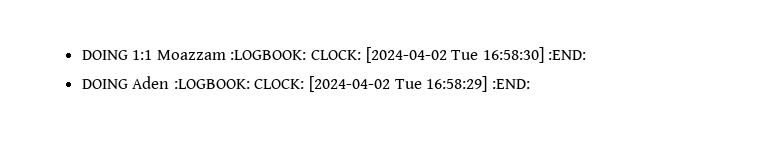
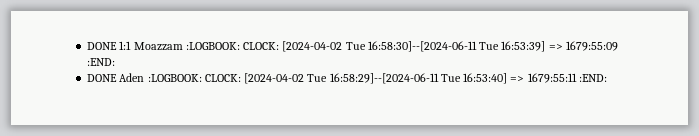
- DOING 1:1 Moazzam :LOGBOOK: CLOCK: [2024-04-02 Tue 16:58:30] :END:
+ DONE 1:1 Moazzam :LOGBOOK: CLOCK: [2024-04-02 Tue 16:58:30]--[2024-06-11 Tue 16:53:39] => 1679:55:09 :END:
- DOING Aden :LOGBOOK: CLOCK: [2024-04-02 Tue 16:58:29] :END:
+ DONE Aden :LOGBOOK: CLOCK: [2024-04-02 Tue 16:58:29]--[2024-06-11 Tue 16:53:40] => 1679:55:11 :END:

